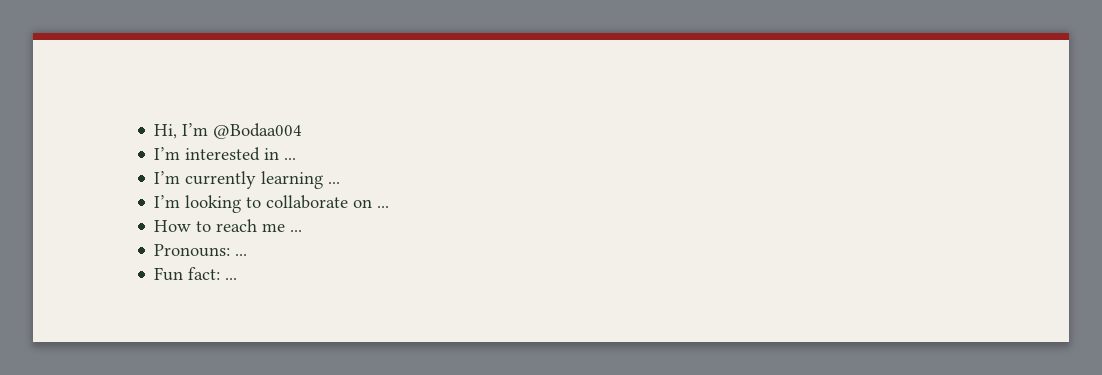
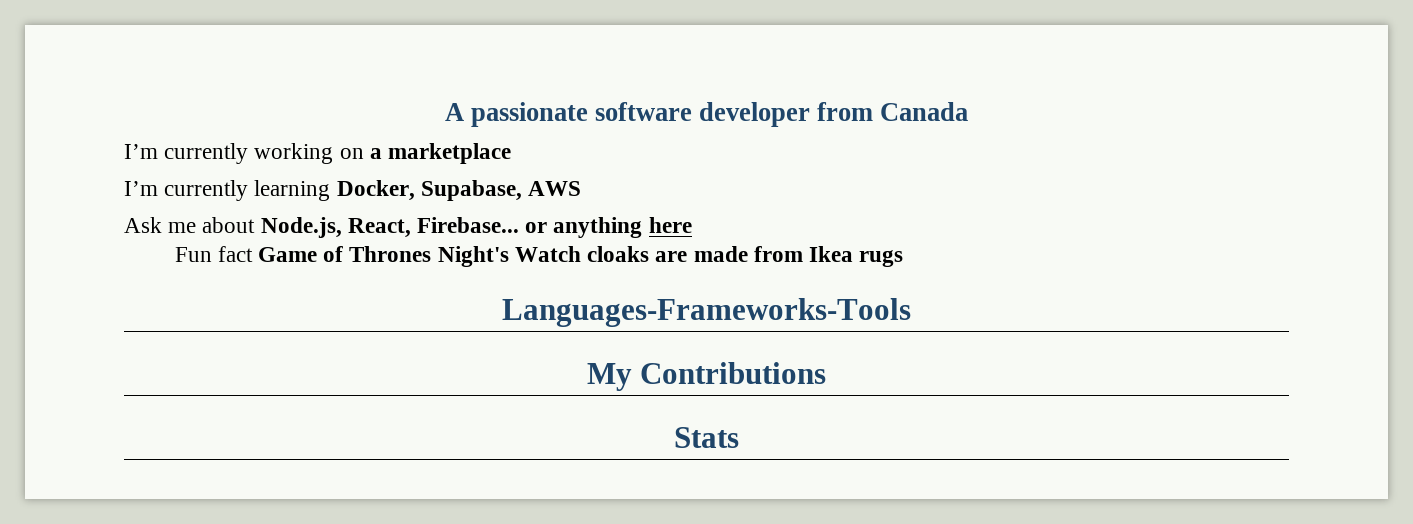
- Hi, I’m @Bodaa004
- I’m interested in ...
- I’m currently learning ...
- I’m looking to collaborate on ...
- How to reach me ...
- Pronouns: ...
- Fun fact: ...
+ A passionate software developer from Canada
+ I’m currently working on a marketplace
+ I’m currently learning Docker, Supabase, AWS
+ Ask me about Node.js, React, Firebase... or anything here
+ Fun fact Game of Thrones Night's Watch cloaks are made from Ikea rugs
+ Languages-Frameworks-Tools
+ My Contributions
+ Stats

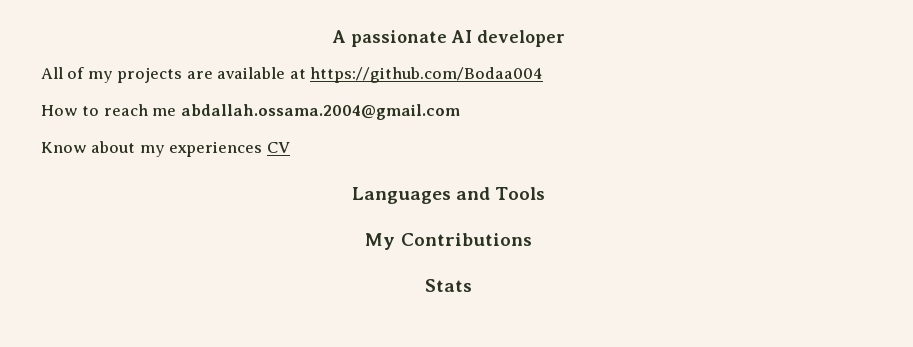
- A passionate software developer from Canada
- I’m currently working on a marketplace
- I’m currently learning Docker, Supabase, AWS
- Ask me about Node.js, React, Firebase... or anything here
- Fun fact Game of Thrones Night's Watch cloaks are made from Ikea rugs
- Languages-Frameworks-Tools
+ A passionate AI developer
+ All of my projects are available at https://github.com/Bodaa004
+ How to reach me abdallah.ossama.2004@gmail.com
+ Know about my experiences CV
+ Languages and Tools

